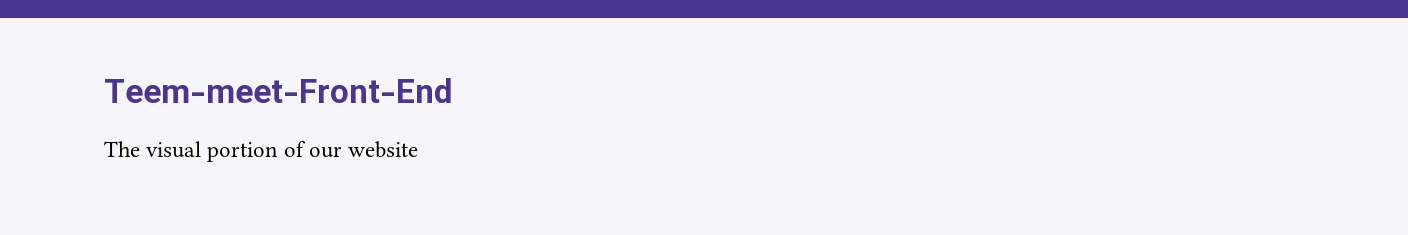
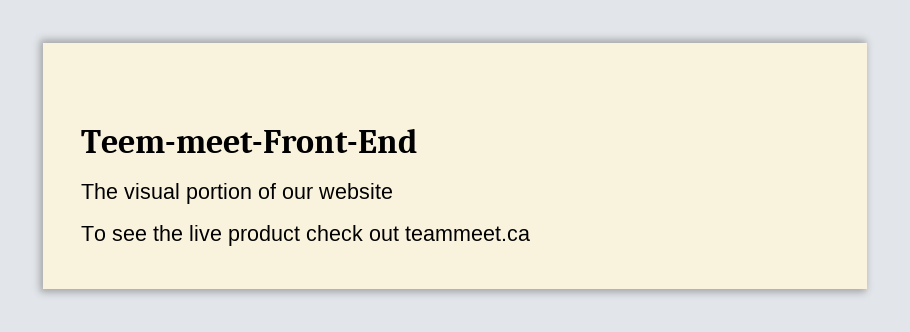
+ To see the live product check out teammeet.ca

